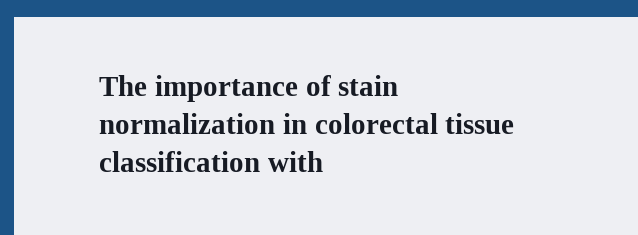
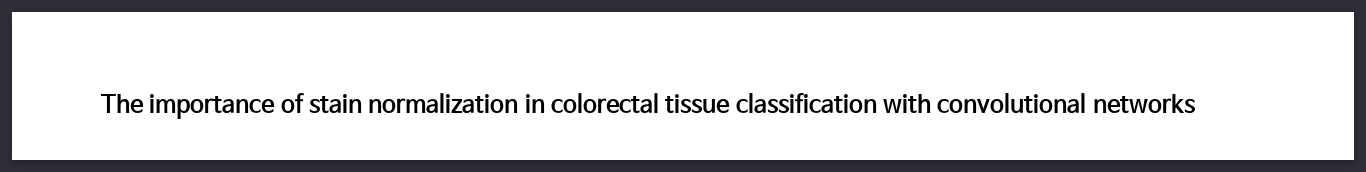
- The importance of stain normalization in colorectal tissue classification with
+ The importance of stain normalization in colorectal tissue classification with convolutional networks

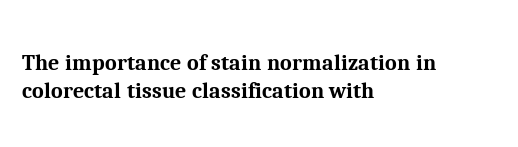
- The importance of stain normalization in colorectal tissue classification with convolutional networks
+ The importance of stain normalization in colorectal tissue classification with

